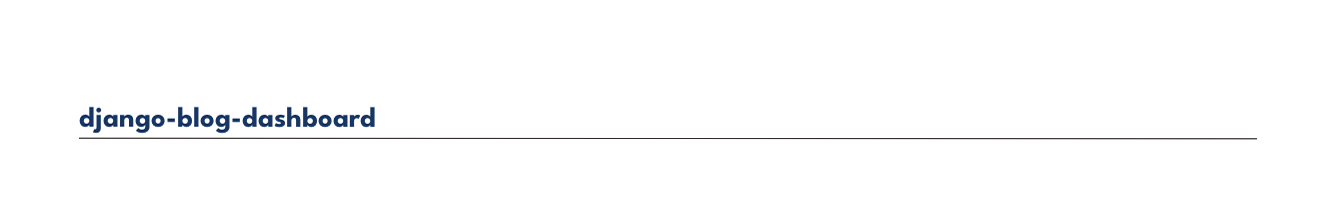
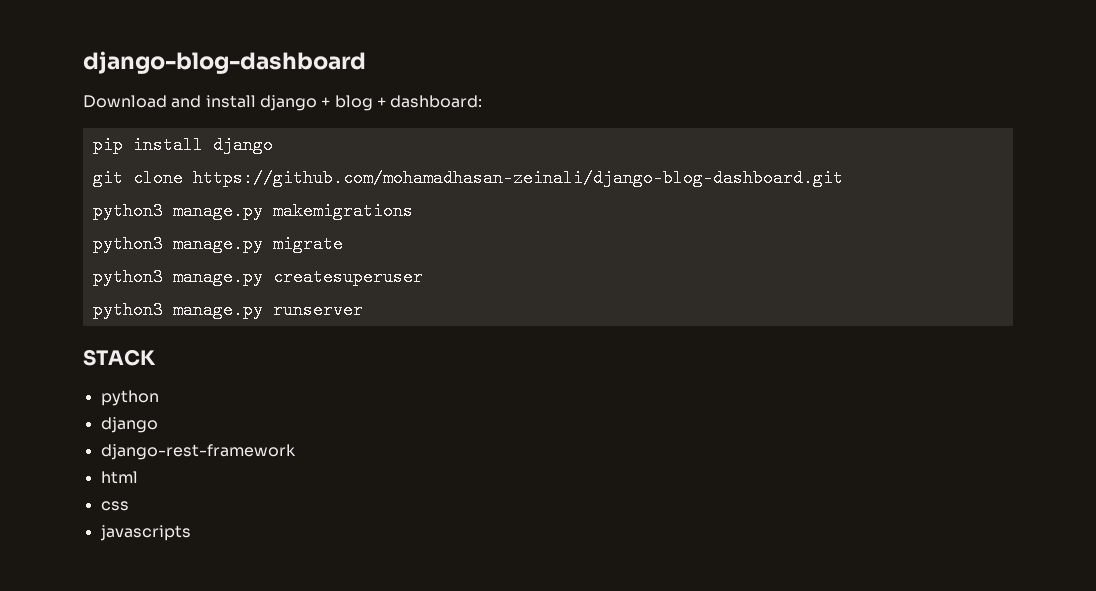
+ Download and install django + blog + dashboard:
+ pip install django
+ git clone https://github.com/mohamadhasan-zeinali/django-blog-dashboard.git
+ python3 manage.py makemigrations
+ python3 manage.py migrate
+ python3 manage.py createsuperuser
+ python3 manage.py runserver
+ STACK
+ python
+ django
+ django-rest-framework
+ html
+ css
+ javascripts

